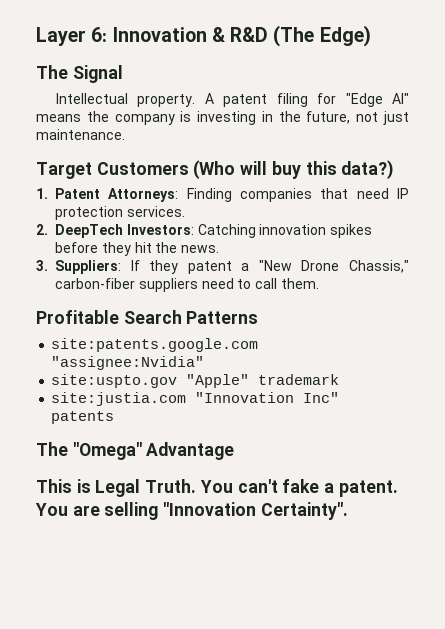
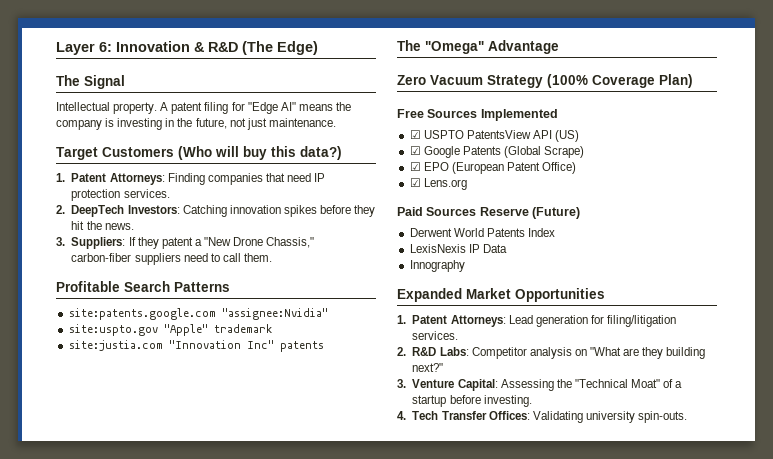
- This is Legal Truth. You can't fake a patent. You are selling "Innovation Certainty".
+ Zero Vacuum Strategy (100% Coverage Plan)
+ Free Sources Implemented
+ ☑ USPTO PatentsView API (US)
+ ☑ Google Patents (Global Scrape)
+ ☑ EPO (European Patent Office)
+ ☑ Lens.org
+ Paid Sources Reserve (Future)
+ Derwent World Patents Index
+ LexisNexis IP Data
+ Innography
+ Expanded Market Opportunities
+ 1. Patent Attorneys: Lead generation for filing/litigation services.
+ 2. R&D Labs: Competitor analysis on "What are they building next?"
+ 3. Venture Capital: Assessing the "Technical Moat" of a startup before investing.
+ 4. Tech Transfer Offices: Validating university spin-outs.

